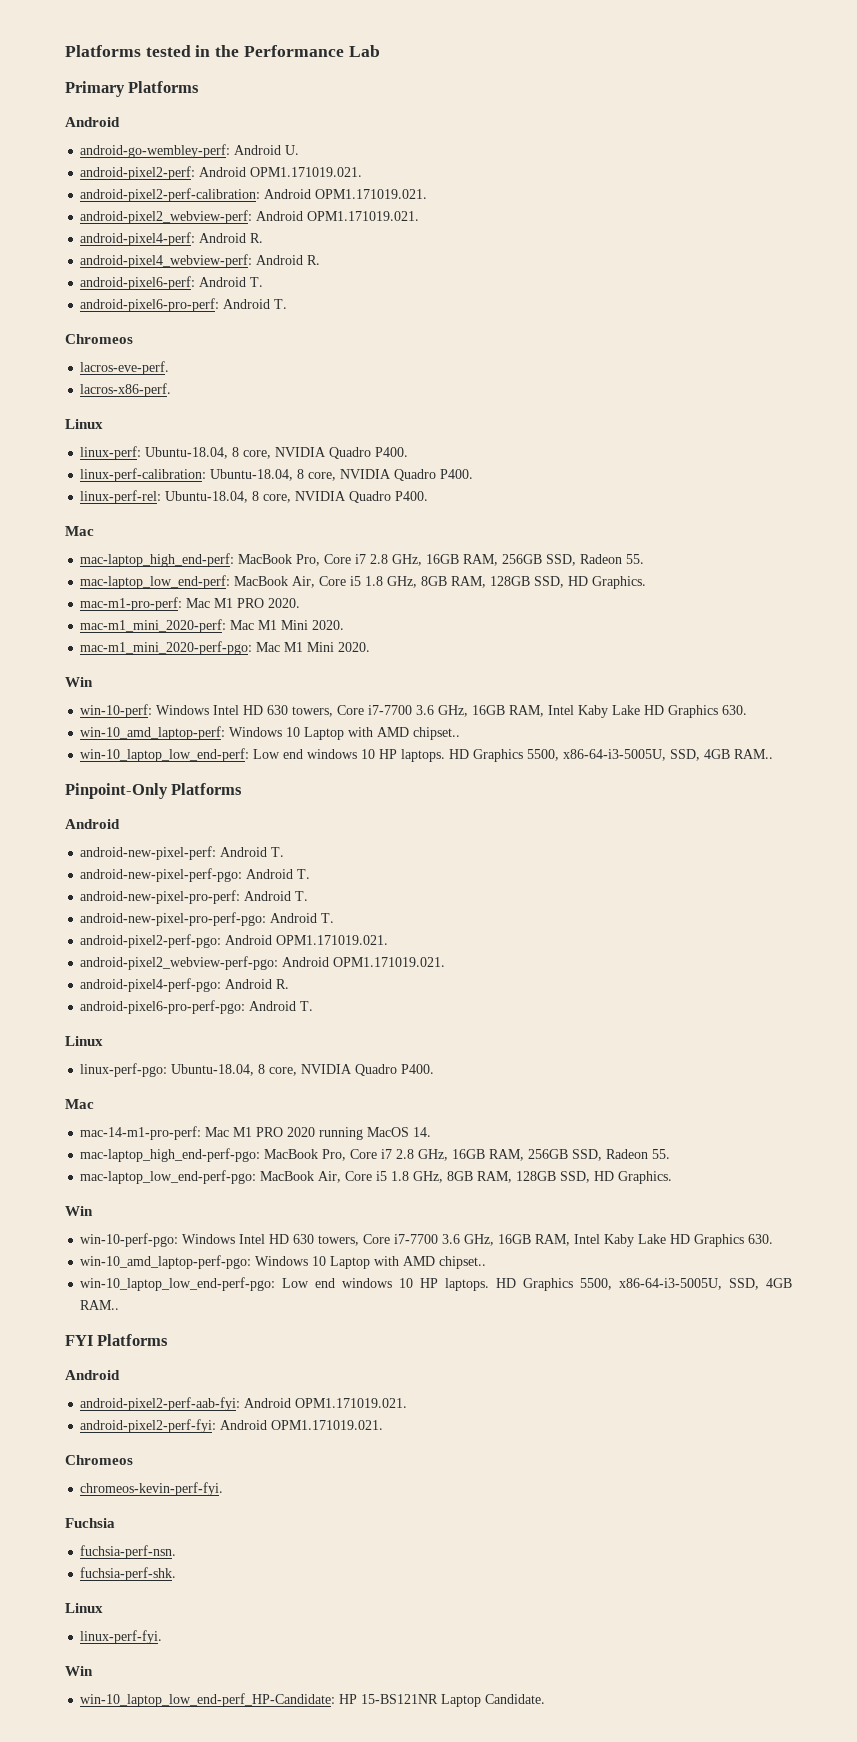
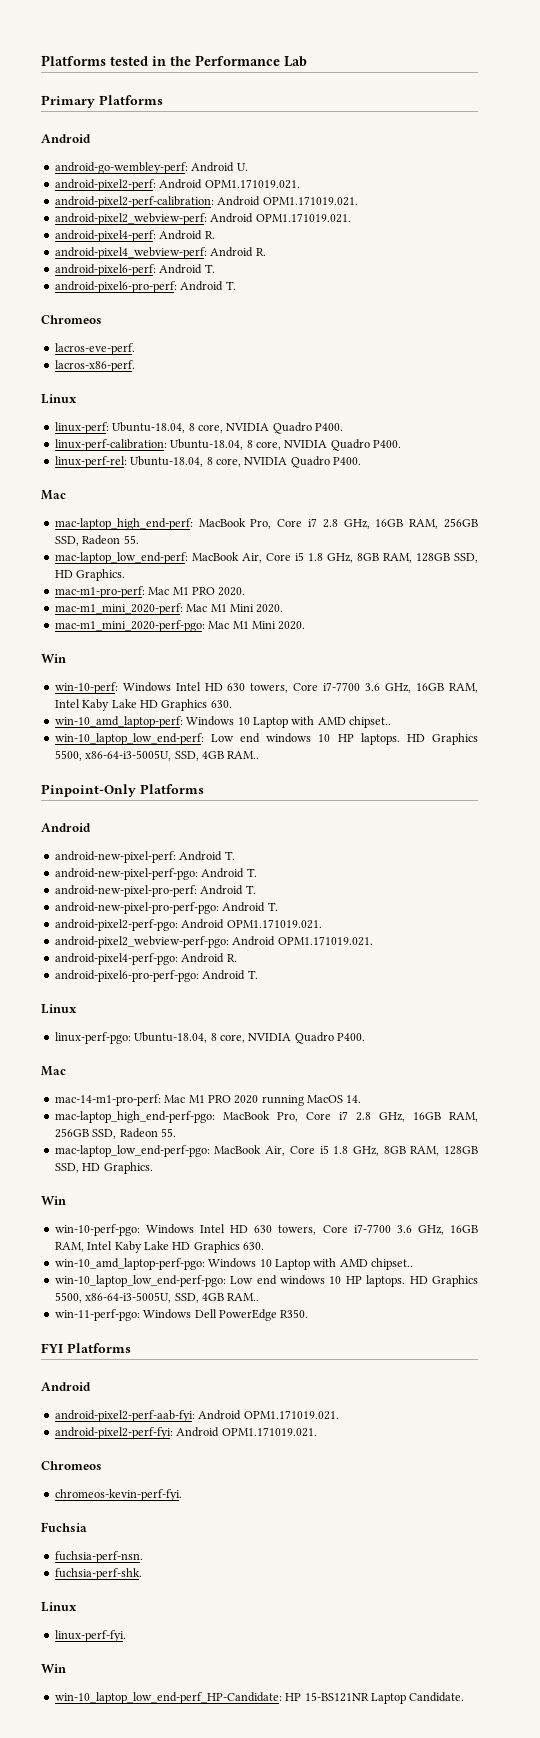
+ win-11-perf-pgo: Windows Dell PowerEdge R350.

